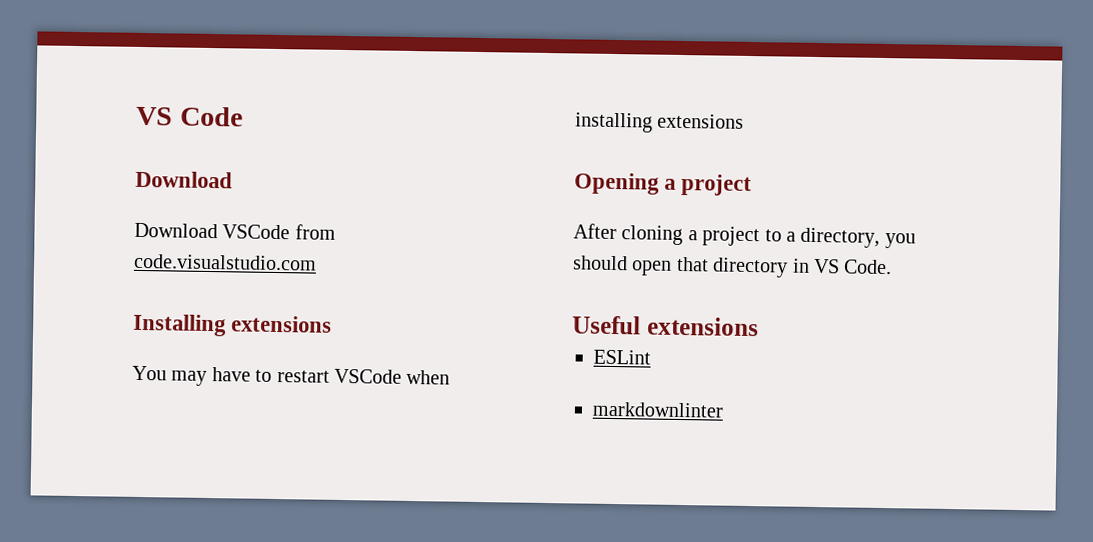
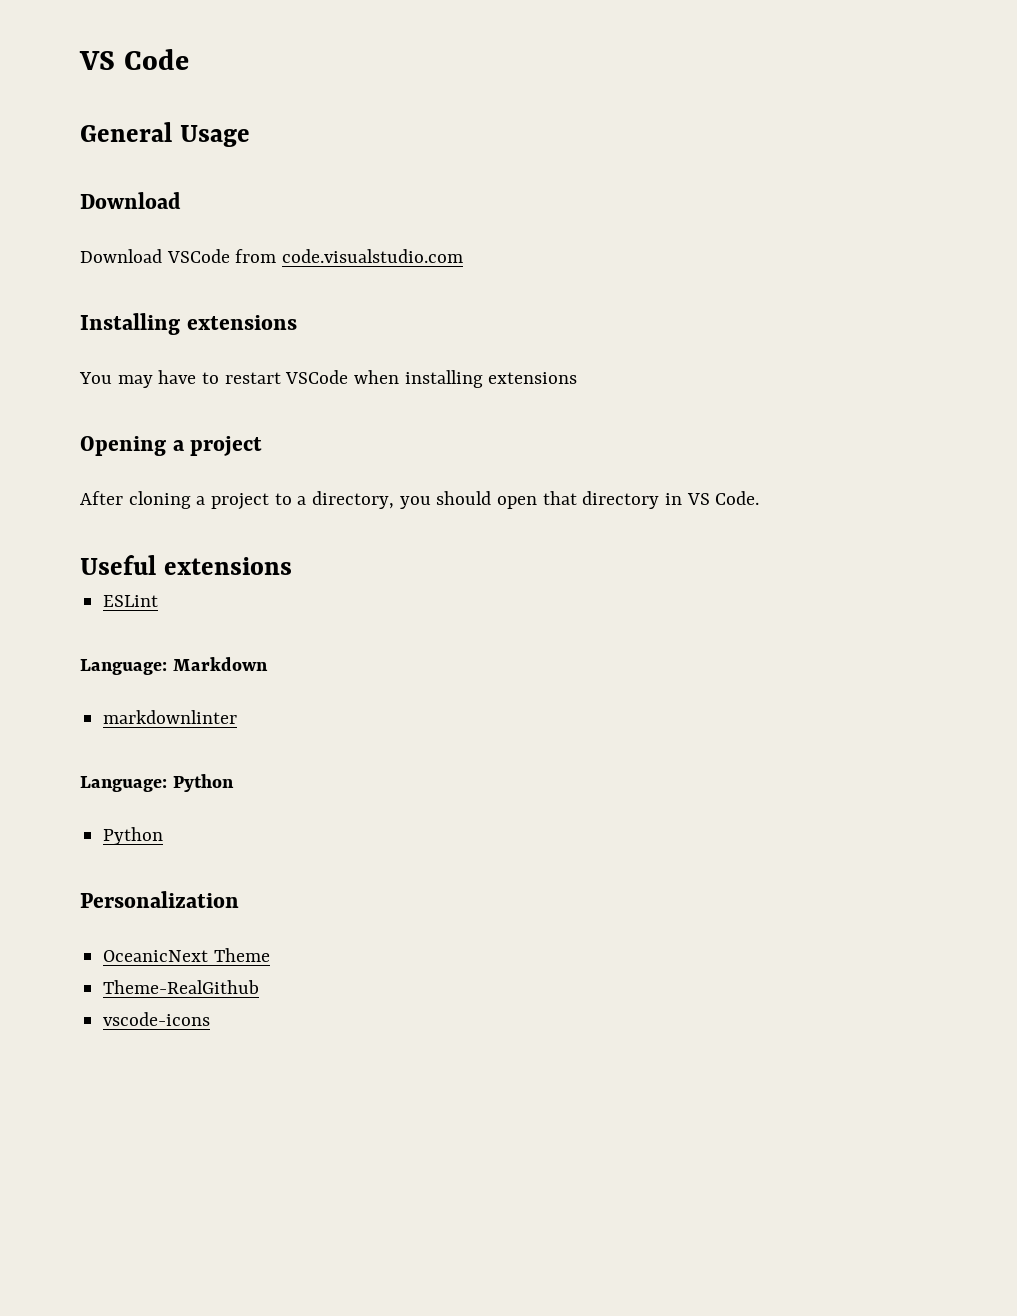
+ General Usage
+ Language: Markdown
+ Language: Python
+ Python
+ Personalization
+ OceanicNext Theme
+ Theme-RealGithub
+ vscode-icons

